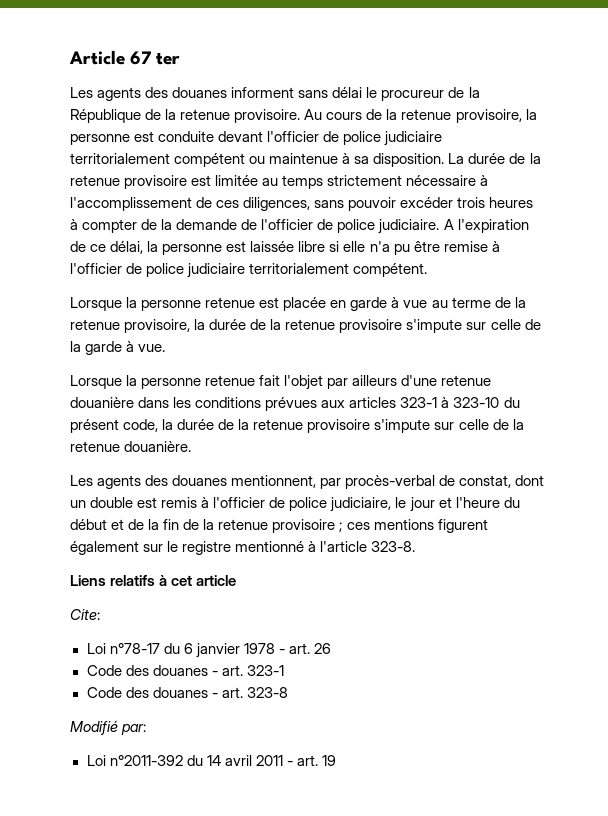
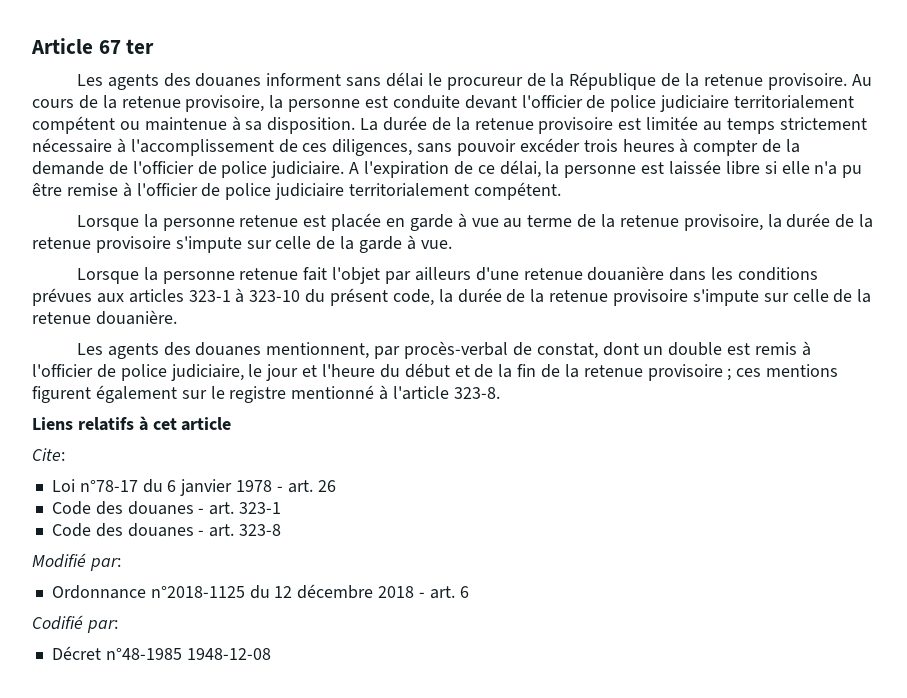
- Loi n°2011-392 du 14 avril 2011 - art. 19
+ Ordonnance n°2018-1125 du 12 décembre 2018 - art. 6
+ Codifié par:
+ Décret n°48-1985 1948-12-08

